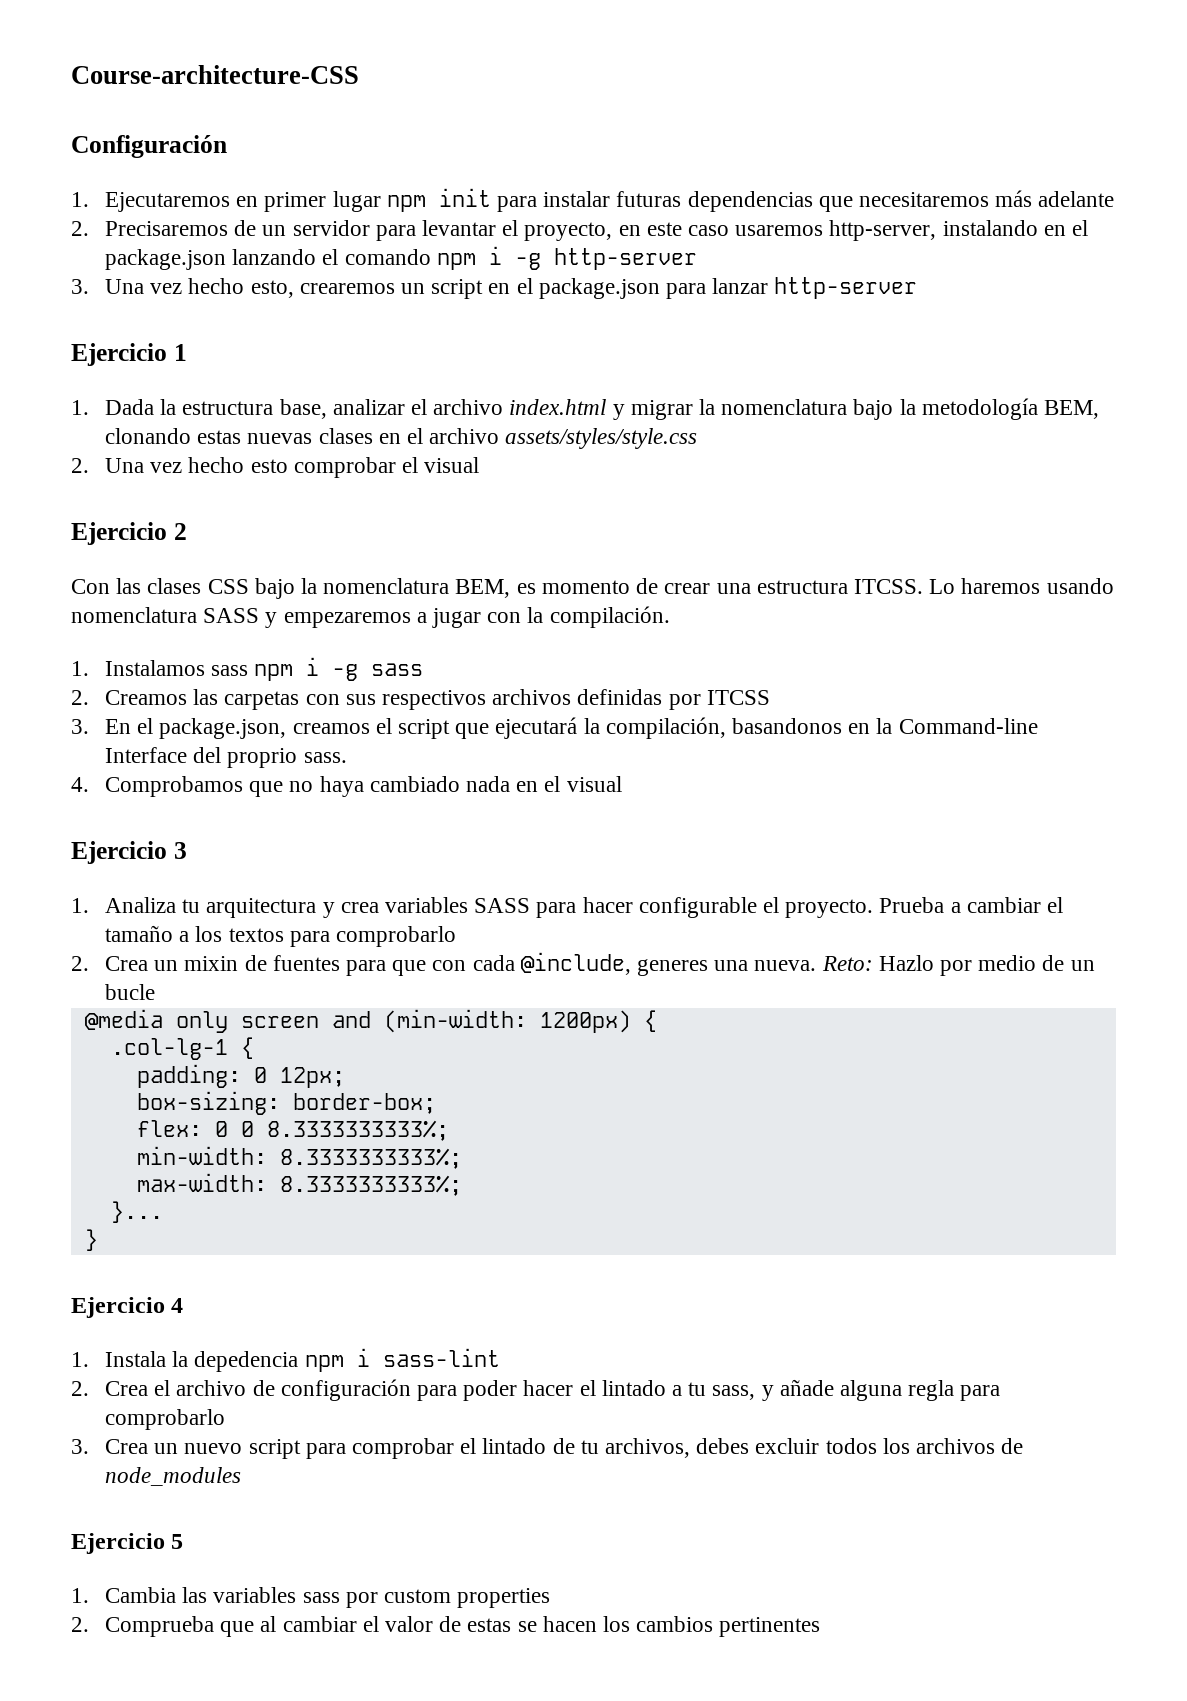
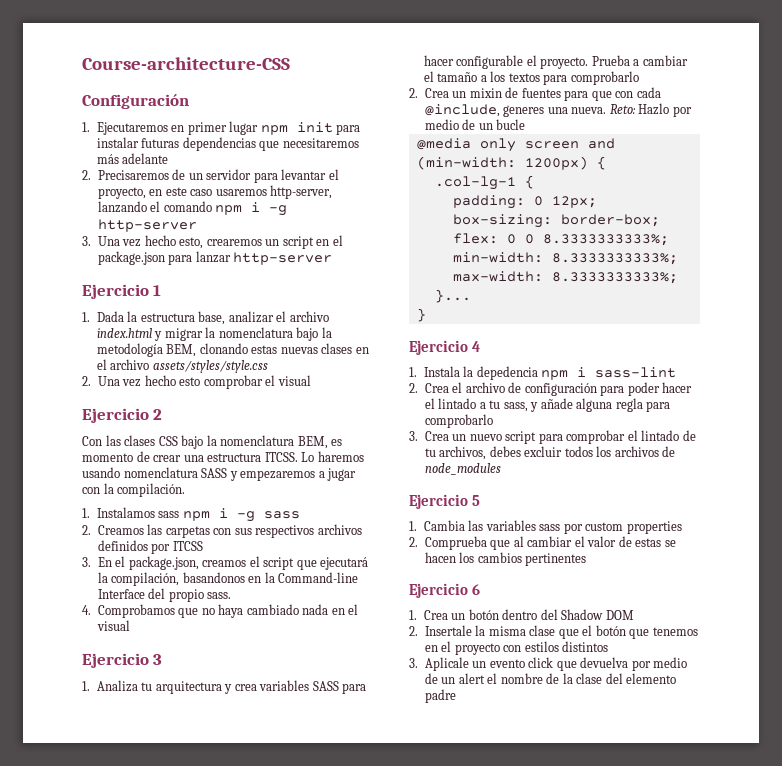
- 2. Precisaremos de un servidor para levantar el proyecto, en este caso usaremos http-server, instalando en el package.json lanzando el comando npm i -g http-server
+ 2. Precisaremos de un servidor para levantar el proyecto, en este caso usaremos http-server, lanzando el comando npm i -g http-server
- 2. Creamos las carpetas con sus respectivos archivos definidas por ITCSS
+ 2. Creamos las carpetas con sus respectivos archivos definidos por ITCSS
- 3. En el package.json, creamos el script que ejecutará la compilación, basandonos en la Command-line Interface del proprio sass.
+ 3. En el package.json, creamos el script que ejecutará la compilación, basandonos en la Command-line Interface del propio sass.
+ Ejercicio 6
+ 1. Crea un botón dentro del Shadow DOM
+ 2. Insertale la misma clase que el botón que tenemos en el proyecto con estilos distintos
+ 3. Aplicale un evento click que devuelva por medio de un alert el nombre de la clase del elemento padre

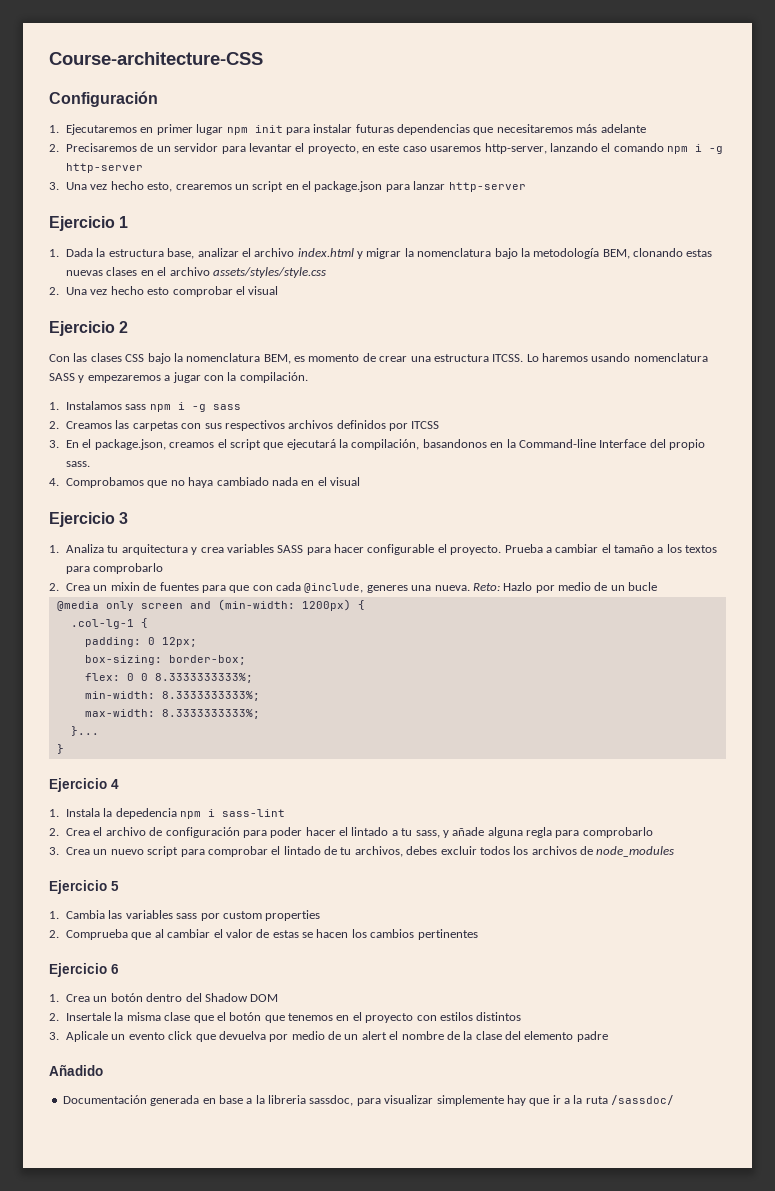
+ Añadido
+ Documentación generada en base a la libreria sassdoc, para visualizar simplemente hay que ir a la ruta /sassdoc/

